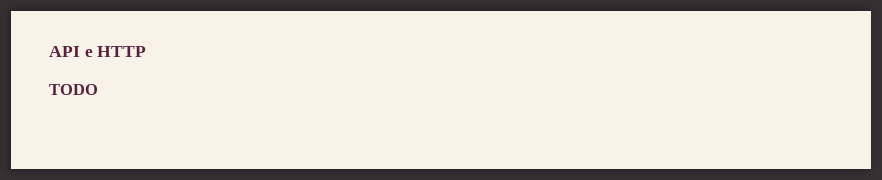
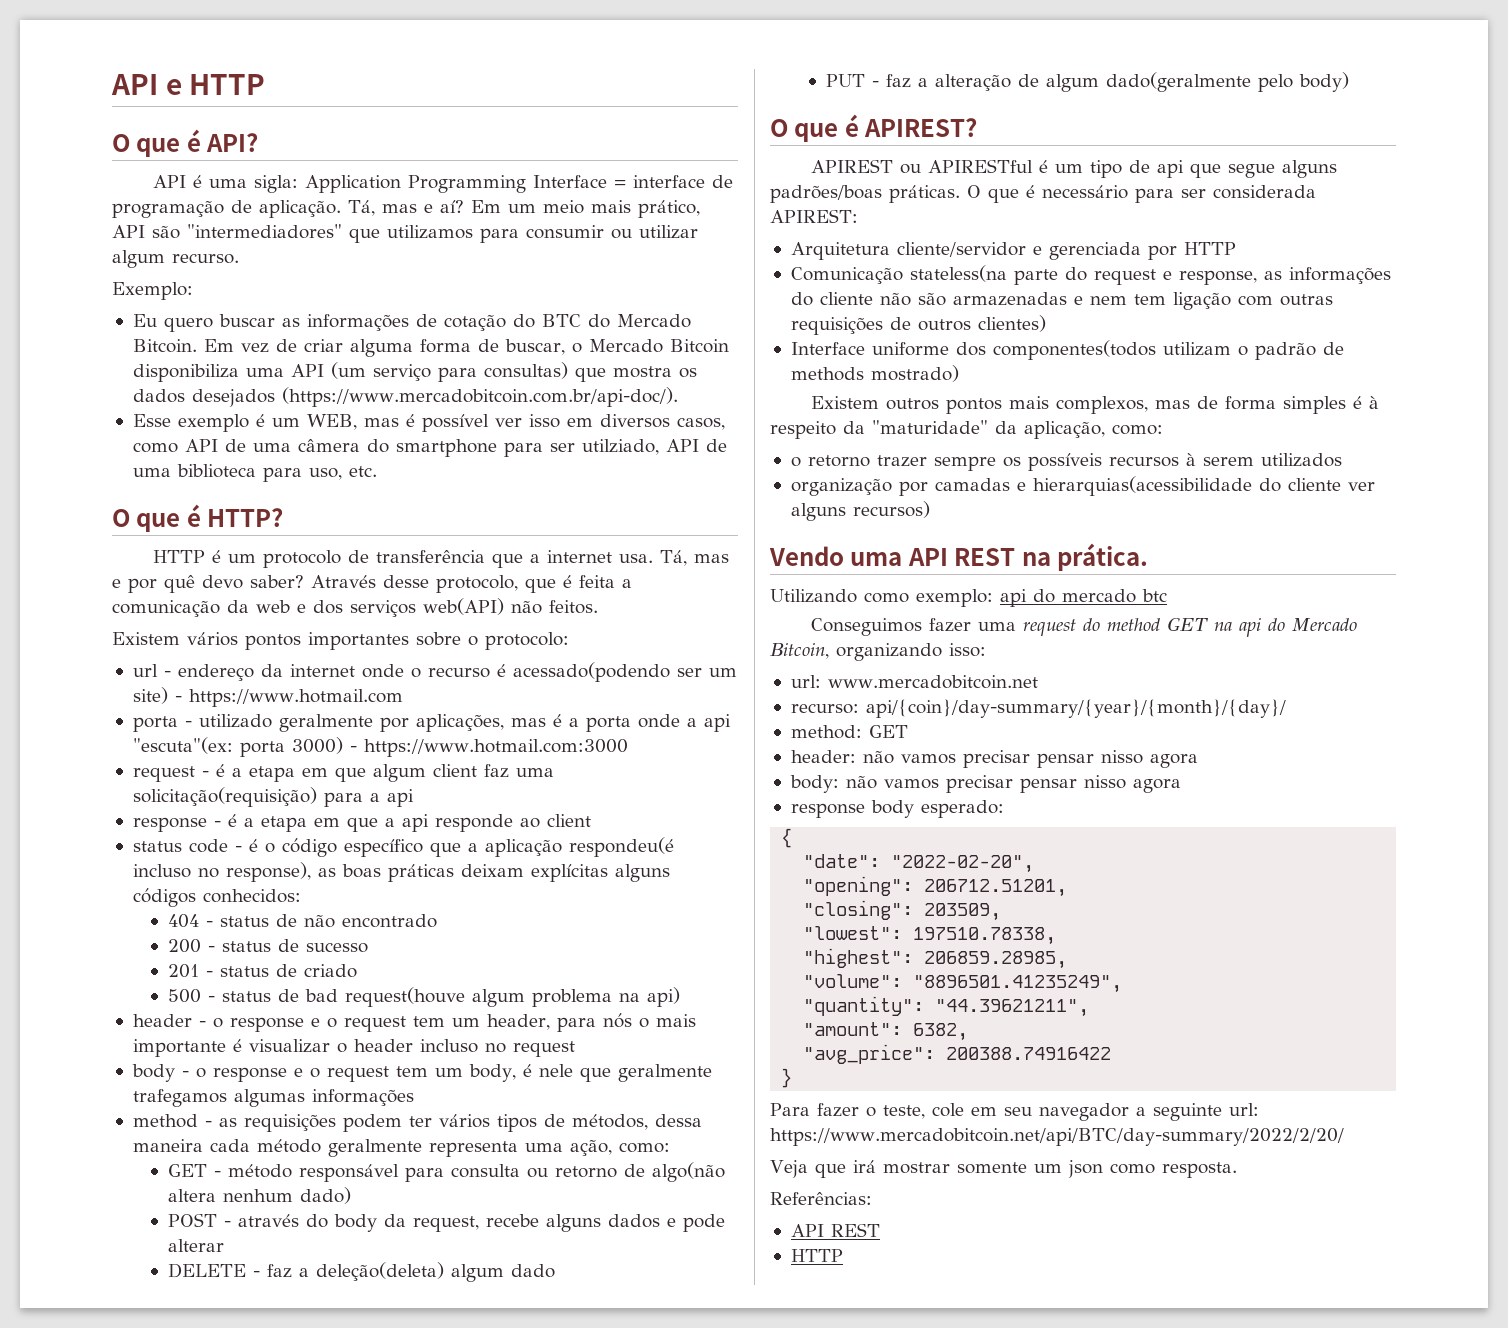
- TODO
+ O que é API?
+ API é uma sigla: Application Programming Interface = interface de programação de aplicação. Tá, mas e aí? Em um meio mais prático, API são "intermediadores" que utilizamos para consumir ou utilizar algum recurso.
+ Exemplo:
+ Eu quero buscar as informações de cotação do BTC do Mercado Bitcoin. Em vez de criar alguma forma de buscar, o Mercado Bitcoin disponibiliza uma API (um serviço para consultas) que mostra os dados desejados (https://www.mercadobitcoin.com.br/api-doc/).
+ Esse exemplo é um WEB, mas é possível ver isso em diversos casos, como API de uma câmera do smartphone para ser utilziado, API de uma biblioteca para uso, etc.
+ O que é HTTP?
+ HTTP é um protocolo de transferência que a internet usa. Tá, mas e por quê devo saber? Através desse protocolo, que é feita a comunicação da web e dos serviços web(API) não feitos.
+ Existem vários pontos importantes sobre o protocolo:
+ url - endereço da internet onde o recurso é acessado(podendo ser um site) - https://www.hotmail.com
+ porta - utilizado geralmente por aplicações, mas é a porta onde a api "escuta"(ex: porta 3000) - https://www.hotmail.com:3000
+ request - é a etapa em que algum client faz uma solicitação(requisição) para a api
+ response - é a etapa em que a api responde ao client
+ status code - é o código específico que a aplicação respondeu(é incluso no response), as boas práticas deixam explícitas alguns códigos conhecidos:
+ 404 - status de não encontrado
+ 200 - status de sucesso
+ 201 - status de criado
+ 500 - status de bad request(houve algum problema na api)
+ header - o response e o request tem um header, para nós o mais importante é visualizar o header incluso no request
+ body - o response e o request tem um body, é nele que geralmente trafegamos algumas informações
+ method - as requisições podem ter vários tipos de métodos, dessa maneira cada método geralmente representa uma ação, como:
+ GET - método responsável para consulta ou retorno de algo(não altera nenhum dado)
+ POST - através do body da request, recebe alguns dados e pode alterar
+ DELETE - faz a deleção(deleta) algum dado
+ PUT - faz a alteração de algum dado(geralmente pelo body)
+ O que é APIREST?
+ APIREST ou APIRESTful é um tipo de api que segue alguns padrões/boas práticas. O que é necessário para ser considerada APIREST:
+ Arquitetura cliente/servidor e gerenciada por HTTP
+ Comunicação stateless(na parte do request e response, as informações do cliente não são armazenadas e nem tem ligação com outras requisições de outros clientes)
+ Interface uniforme dos componentes(todos utilizam o padrão de methods mostrado)
+ Existem outros pontos mais complexos, mas de forma simples é à respeito da "maturidade" da aplicação, como:
+ o retorno trazer sempre os possíveis recursos à serem utilizados
+ organização por camadas e hierarquias(acessibilidade do cliente ver alguns recursos)
+ Vendo uma API REST na prática.
+ Utilizando como exemplo: api do mercado btc
+ Conseguimos fazer uma request do method GET na api do Mercado Bitcoin, organizando isso:
+ url: www.mercadobitcoin.net
+ recurso: api/{coin}/day-summary/{year}/{month}/{day}/
+ method: GET
+ header: não vamos precisar pensar nisso agora
+ body: não vamos precisar pensar nisso agora
+ response body esperado:
+ {
+ "date": "2022-02-20",
+ "opening": 206712.51201,
+ "closing": 203509,
+ "lowest": 197510.78338,
+ "highest": 206859.28985,
+ "volume": "8896501.41235249",
+ "quantity": "44.39621211",
+ "amount": 6382,
+ "avg_price": 200388.74916422
+ }
+ Para fazer o teste, cole em seu navegador a seguinte url: https://www.mercadobitcoin.net/api/BTC/day-summary/2022/2/20/
+ Veja que irá mostrar somente um json como resposta.
+ Referências:
+ API REST
+ HTTP

